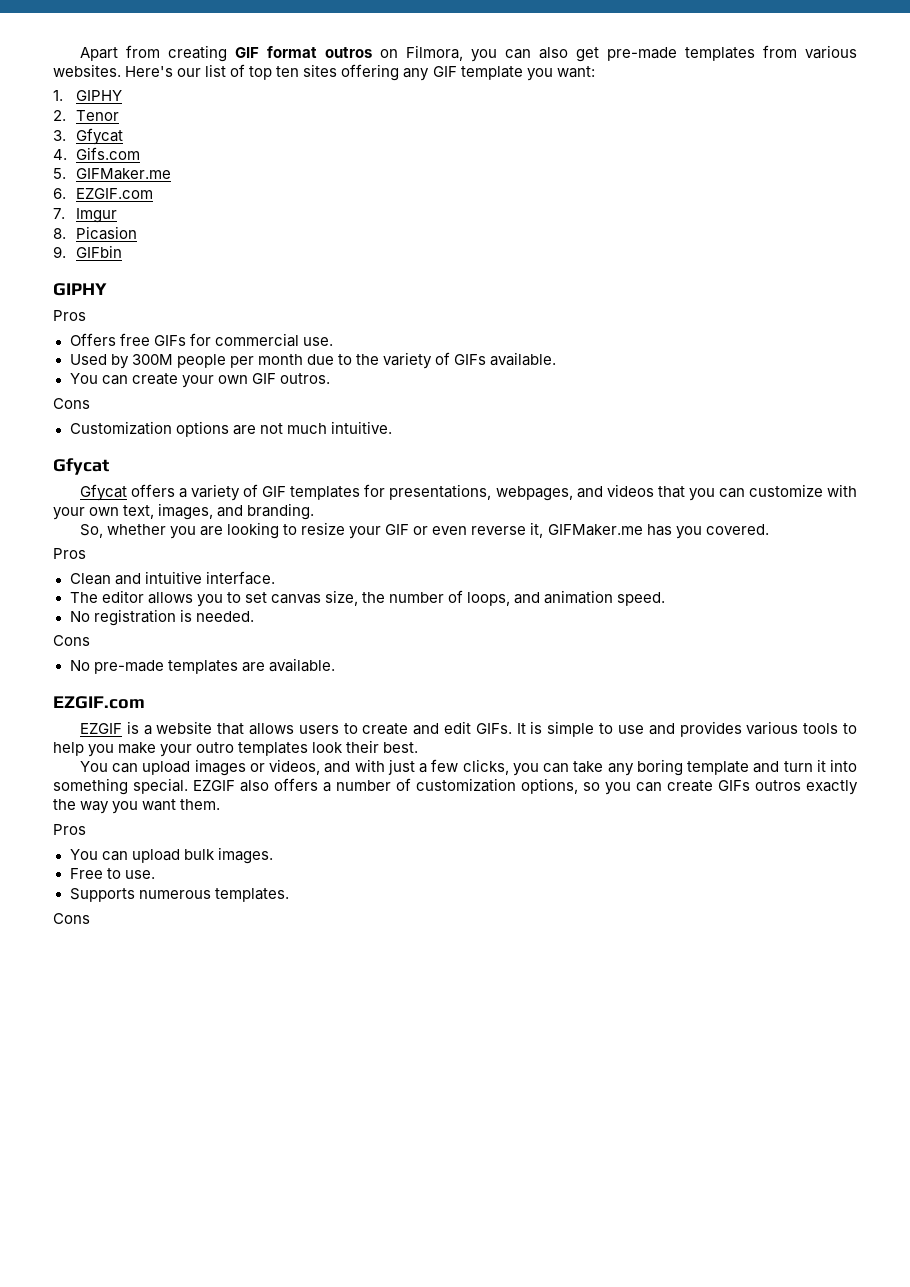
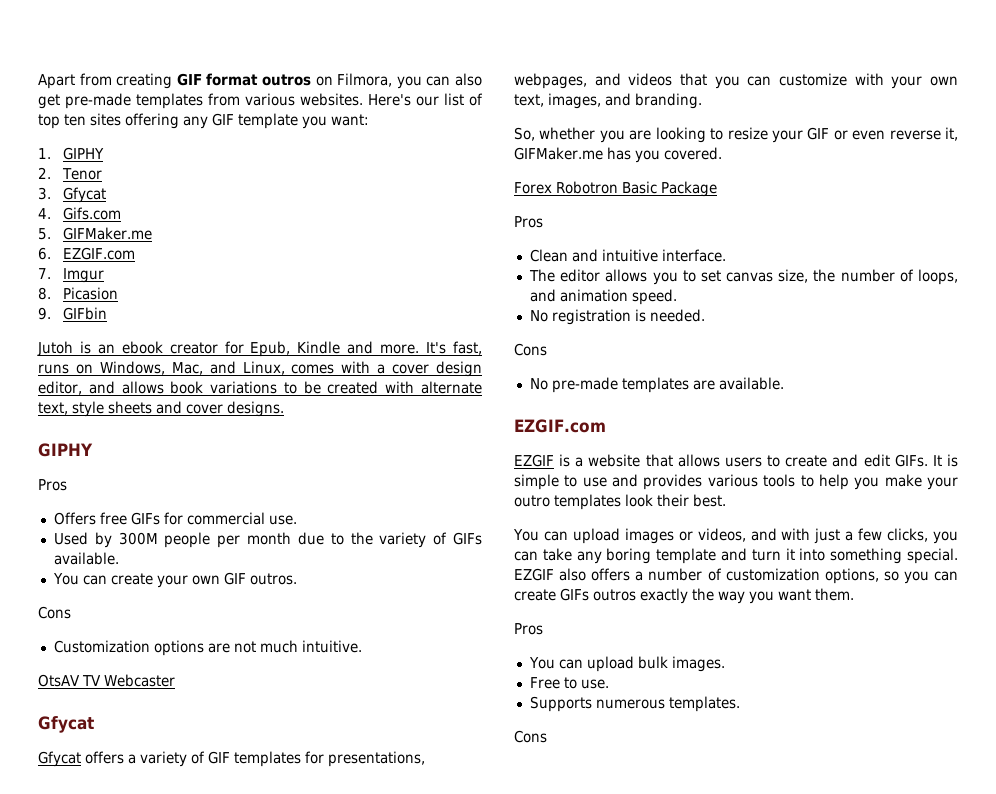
+ Jutoh is an ebook creator for Epub, Kindle and more. It's fast, runs on Windows, Mac, and Linux, comes with a cover design editor, and allows book variations to be created with alternate text, style sheets and cover designs.
+ OtsAV TV Webcaster
+ Forex Robotron Basic Package

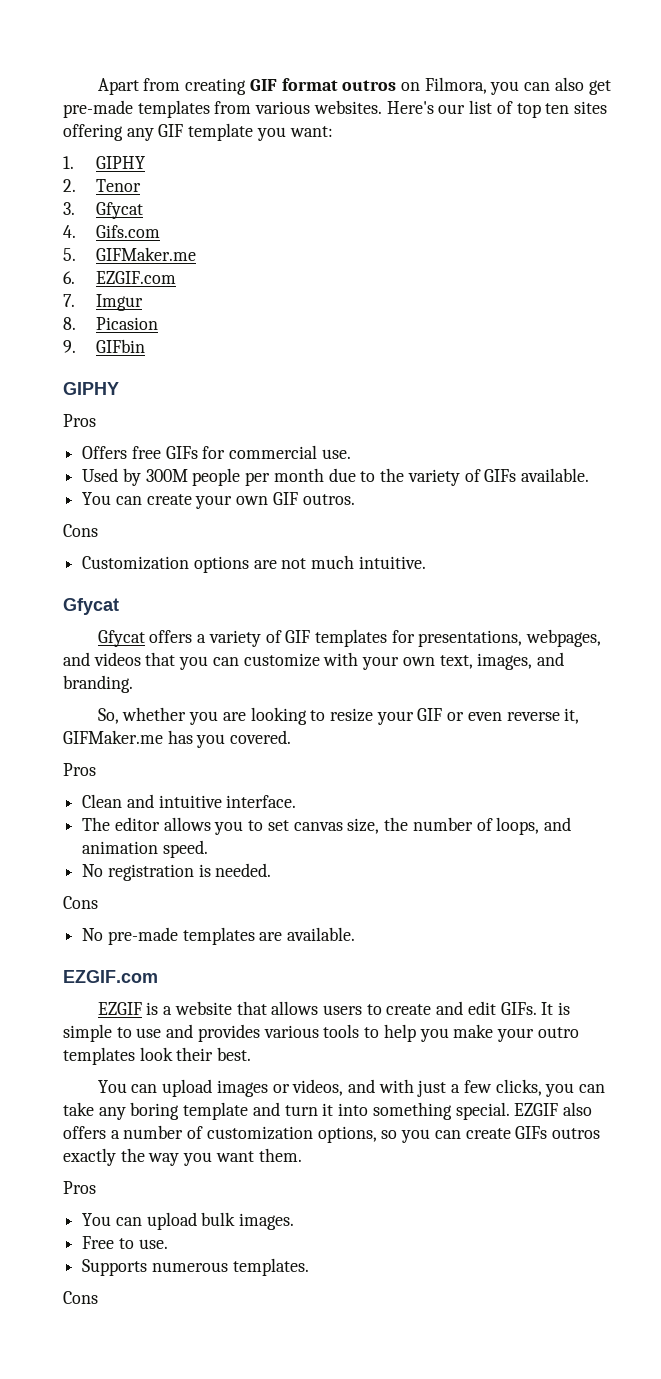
- Jutoh is an ebook creator for Epub, Kindle and more. It's fast, runs on Windows, Mac, and Linux, comes with a cover design editor, and allows book variations to be created with alternate text, style sheets and cover designs.
- OtsAV TV Webcaster
- Forex Robotron Basic Package

